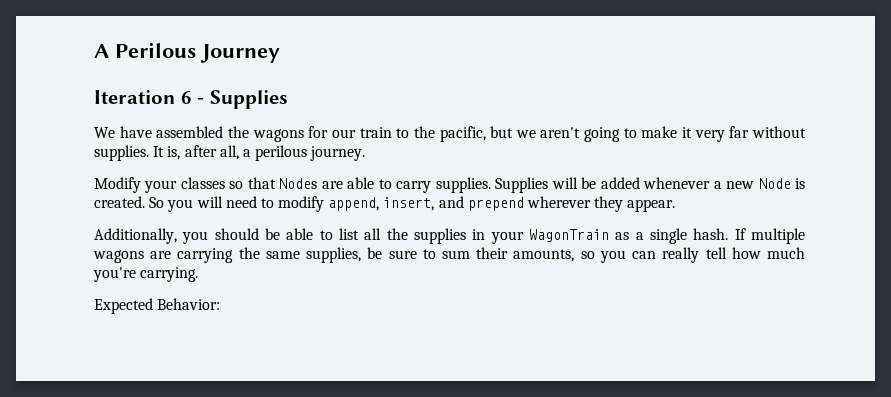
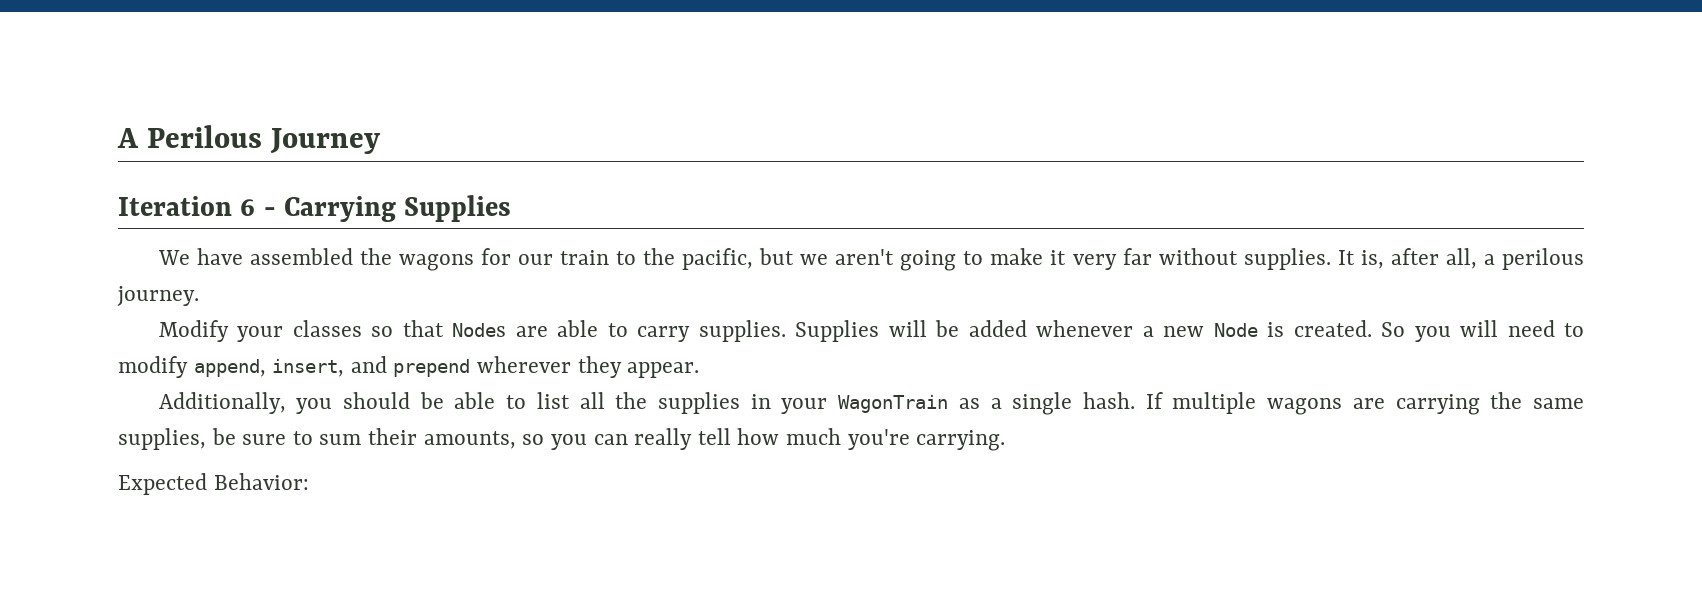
- Iteration 6 - Supplies
+ Iteration 6 - Carrying Supplies

